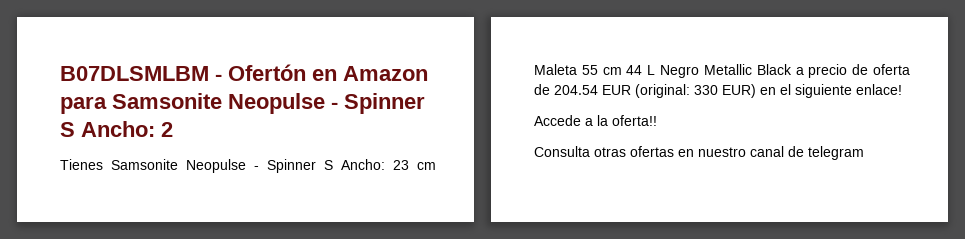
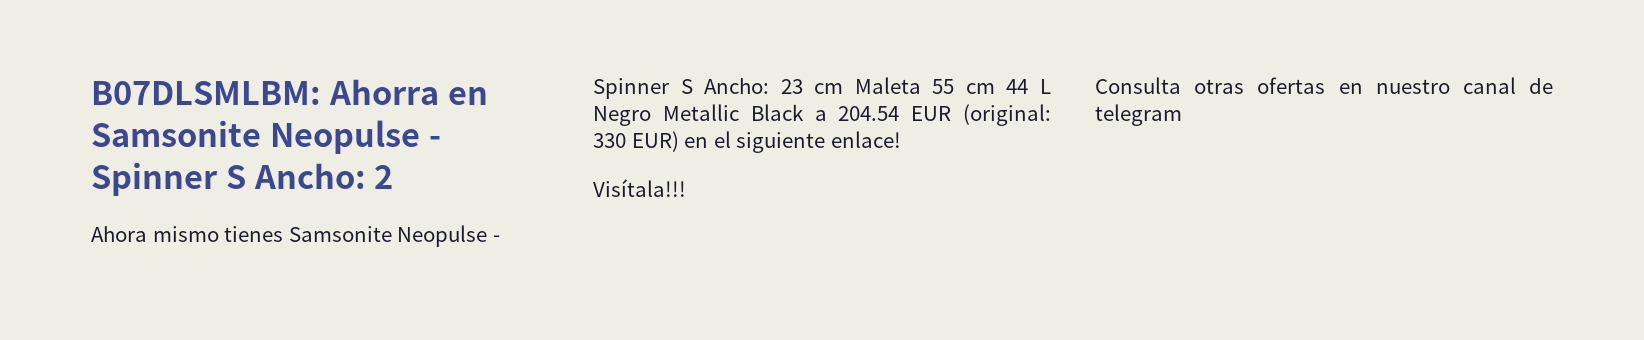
- B07DLSMLBM - Ofertón en Amazon para Samsonite Neopulse - Spinner S Ancho: 2
+ B07DLSMLBM: Ahorra en Samsonite Neopulse - Spinner S Ancho: 2
- Tienes Samsonite Neopulse - Spinner S Ancho: 23 cm Maleta 55 cm 44 L Negro Metallic Black a precio de oferta de 204.54 EUR (original: 330 EUR) en el siguiente enlace!
+ Ahora mismo tienes Samsonite Neopulse - Spinner S Ancho: 23 cm Maleta 55 cm 44 L Negro Metallic Black a 204.54 EUR (original: 330 EUR) en el siguiente enlace!
- Accede a la oferta!!
+ Visítala!!!

